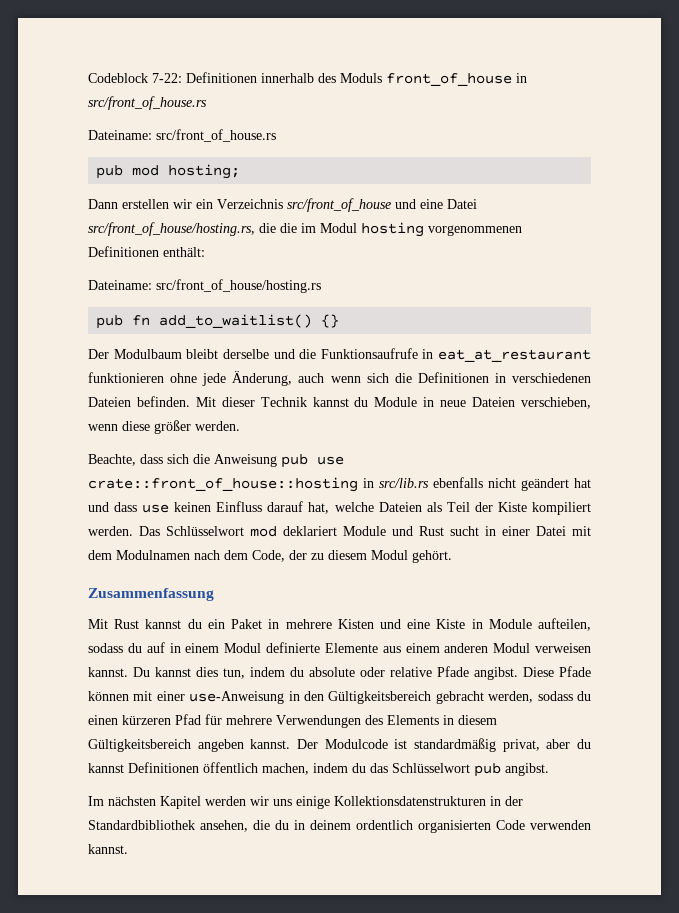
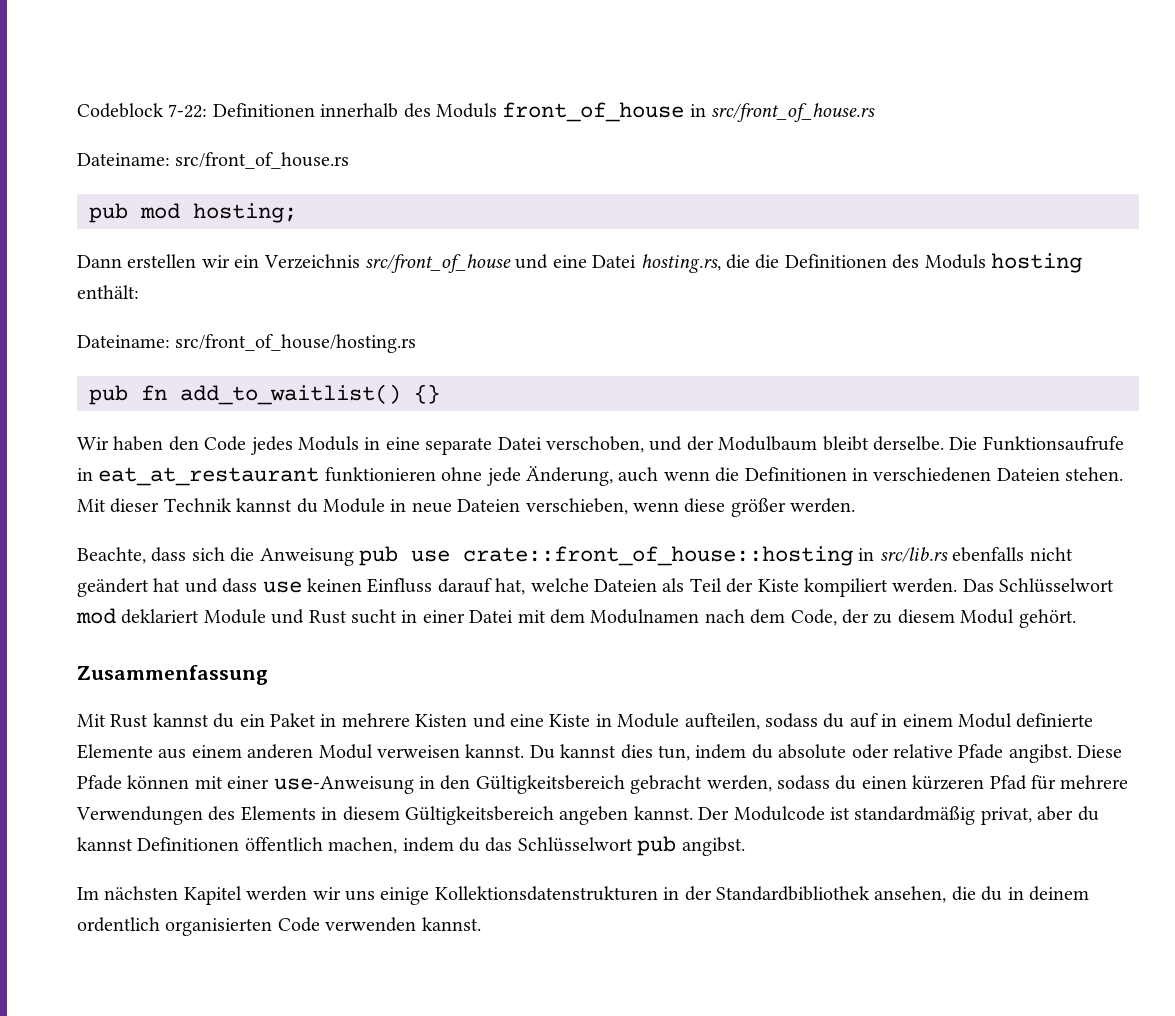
- Dann erstellen wir ein Verzeichnis src/front_of_house und eine Datei src/front_of_house/hosting.rs, die die im Modul hosting vorgenommenen Definitionen enthält:
+ Dann erstellen wir ein Verzeichnis src/front_of_house und eine Datei hosting.rs, die die Definitionen des Moduls hosting enthält:
- Der Modulbaum bleibt derselbe und die Funktionsaufrufe in eat_at_restaurant funktionieren ohne jede Änderung, auch wenn sich die Definitionen in verschiedenen Dateien befinden.
+ Wir haben den Code jedes Moduls in eine separate Datei verschoben, und der Modulbaum bleibt derselbe. Die Funktionsaufrufe in eat_at_restaurant funktionieren ohne jede Änderung, auch wenn die Definitionen in verschiedenen Dateien stehen.

